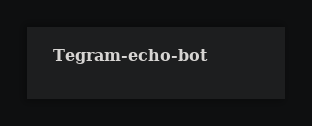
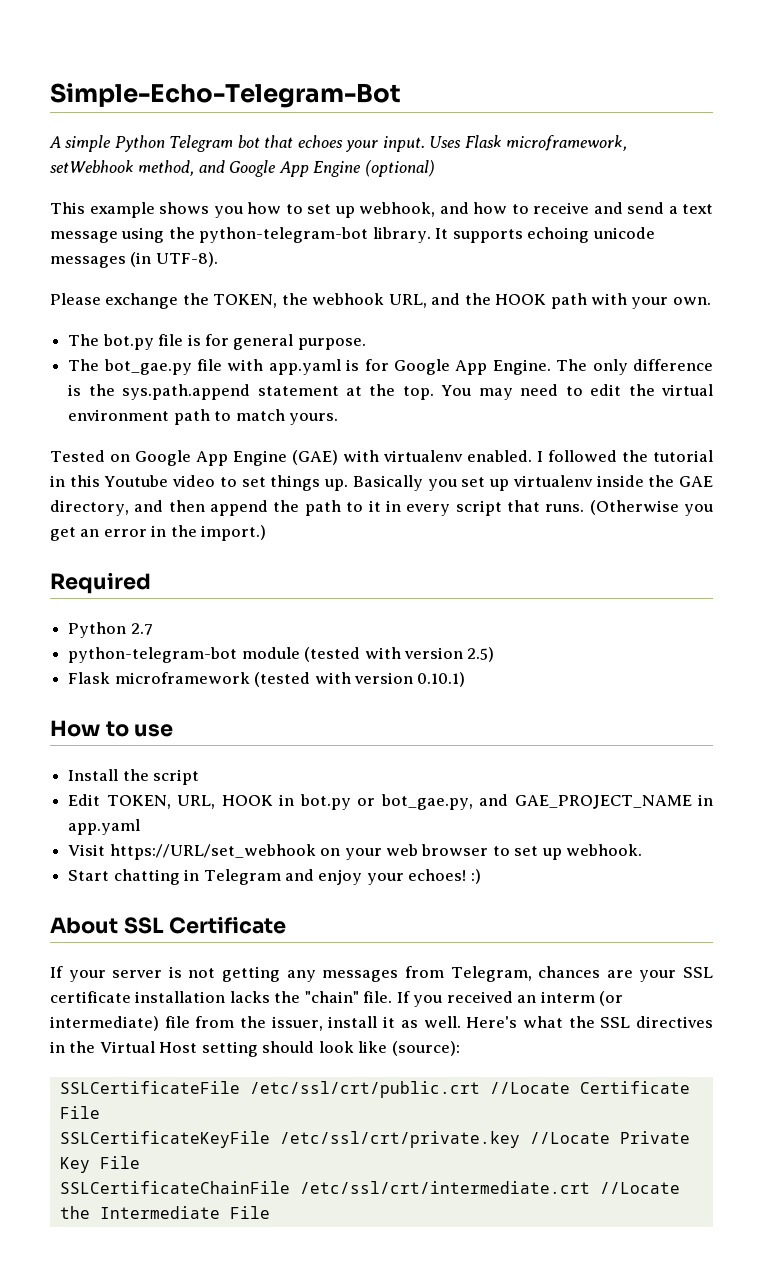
- Tegram-echo-bot
+ Simple-Echo-Telegram-Bot
+ A simple Python Telegram bot that echoes your input. Uses Flask microframework, setWebhook method, and Google App Engine (optional)
+ This example shows you how to set up webhook, and how to receive and send a text message using the python-telegram-bot library. It supports echoing unicode messages (in UTF-8).
+ Please exchange the TOKEN, the webhook URL, and the HOOK path with your own.
+ The bot.py file is for general purpose.
+ The bot_gae.py file with app.yaml is for Google App Engine. The only difference is the sys.path.append statement at the top. You may need to edit the virtual environment path to match yours.
+ Tested on Google App Engine (GAE) with virtualenv enabled. I followed the tutorial in this Youtube video to set things up. Basically you set up virtualenv inside the GAE directory, and then append the path to it in every script that runs. (Otherwise you get an error in the import.)
+ Required
+ Python 2.7
+ python-telegram-bot module (tested with version 2.5)
+ Flask microframework (tested with version 0.10.1)
+ How to use
+ Install the script
+ Edit TOKEN, URL, HOOK in bot.py or bot_gae.py, and GAE_PROJECT_NAME in app.yaml
+ Visit https://URL/set_webhook on your web browser to set up webhook.
+ Start chatting in Telegram and enjoy your echoes! :)
+ About SSL Certificate
+ If your server is not getting any messages from Telegram, chances are your SSL certificate installation lacks the "chain" file. If you received an interm (or intermediate) file from the issuer, install it as well. Here's what the SSL directives in the Virtual Host setting should look like (source):
+ SSLCertificateFile /etc/ssl/crt/public.crt //Locate Certificate File
+ SSLCertificateKeyFile /etc/ssl/crt/private.key //Locate Private Key File
+ SSLCertificateChainFile /etc/ssl/crt/intermediate.crt //Locate the Intermediate File

